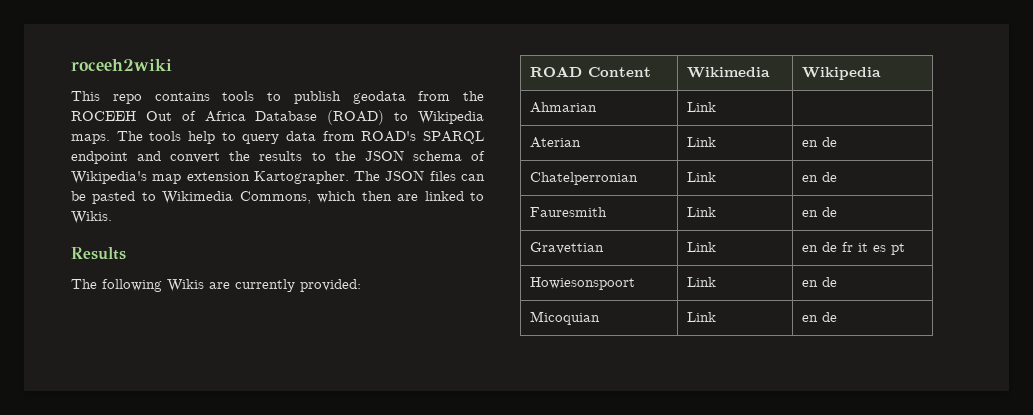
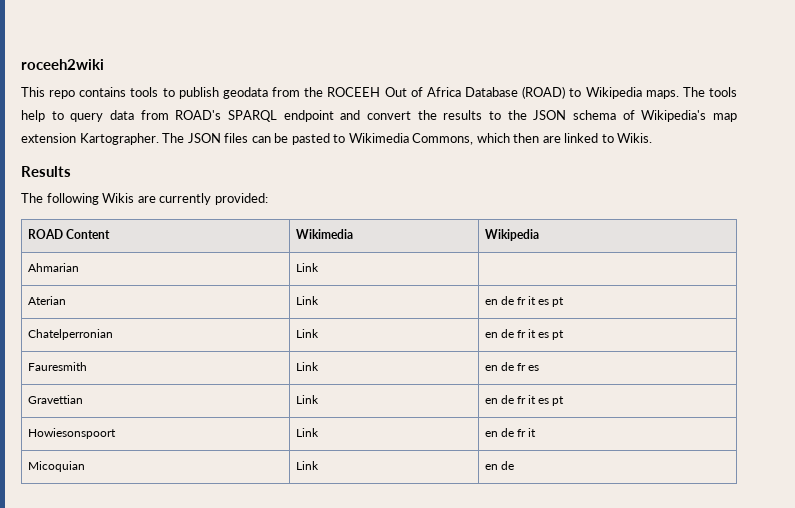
- Aterian | Link | en de
+ Aterian | Link | en de fr it es pt
- Chatelperronian | Link | en de
+ Chatelperronian | Link | en de fr it es pt
- Fauresmith | Link | en de
+ Fauresmith | Link | en de fr es
- Howiesonspoort | Link | en de
+ Howiesonspoort | Link | en de fr it

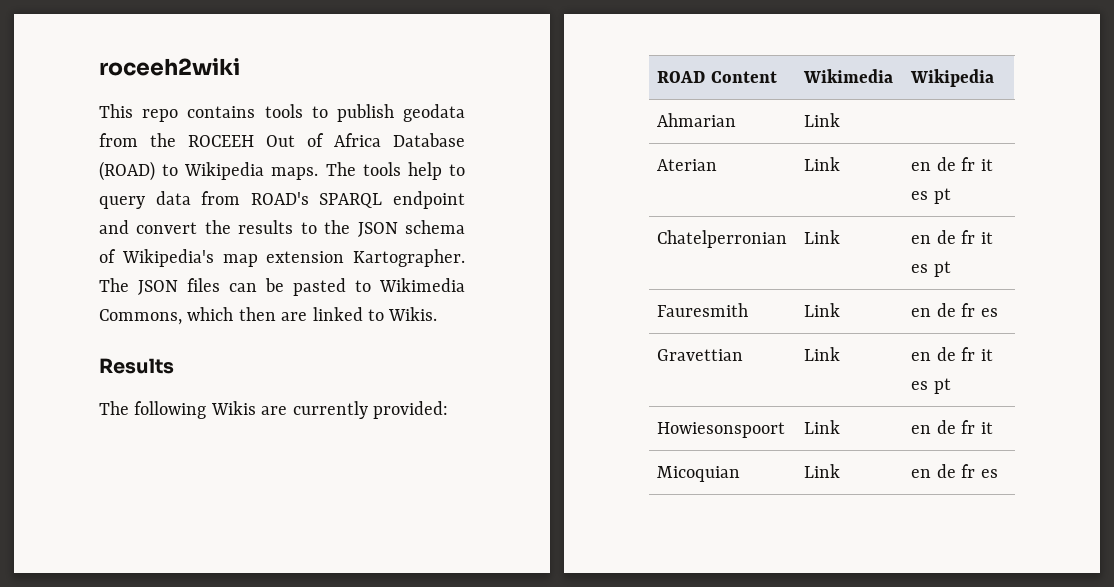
- Micoquian | Link | en de
+ Micoquian | Link | en de fr es

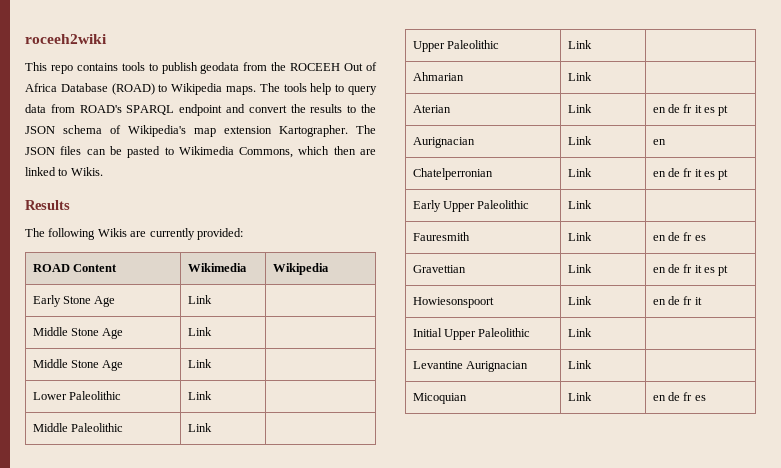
+ Early Stone Age | Link |
+ Middle Stone Age | Link |
+ Middle Stone Age | Link |
+ Lower Paleolithic | Link |
+ Middle Paleolithic | Link |
+ Upper Paleolithic | Link |
+ Aurignacian | Link | en
+ Early Upper Paleolithic | Link |
+ Initial Upper Paleolithic | Link |
+ Levantine Aurignacian | Link |

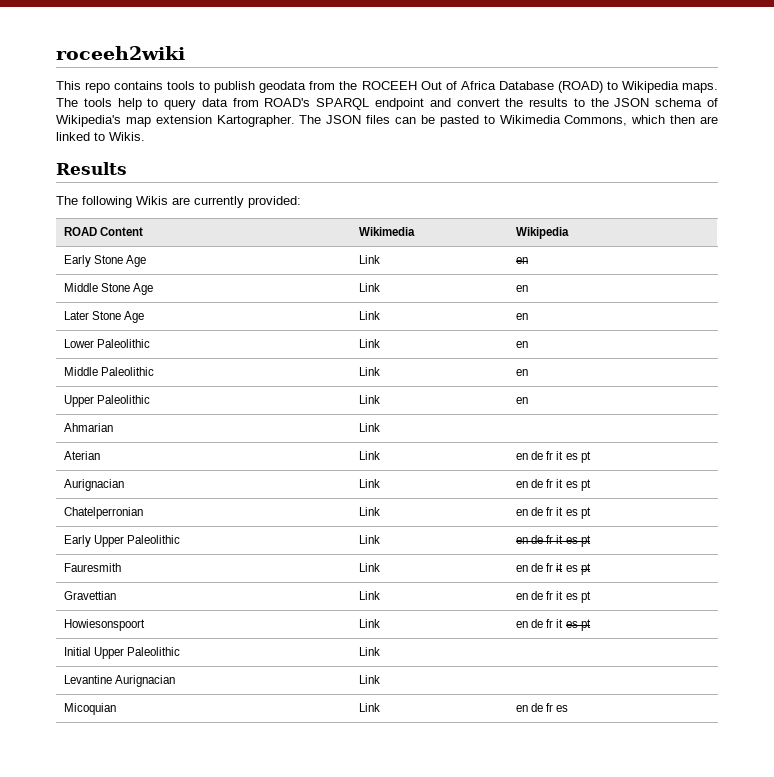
- Early Stone Age | Link |
- Middle Stone Age | Link |
- Middle Stone Age | Link |
+ Early Stone Age | Link | en
+ Middle Stone Age | Link | en
+ Later Stone Age | Link | en
- Lower Paleolithic | Link |
+ Lower Paleolithic | Link | en
- Middle Paleolithic | Link |
- Upper Paleolithic | Link |
+ Middle Paleolithic | Link | en
+ Upper Paleolithic | Link | en
- Aurignacian | Link | en
+ Aurignacian | Link | en de fr it es pt
- Early Upper Paleolithic | Link |
+ Early Upper Paleolithic | Link | en de fr it es pt
- Fauresmith | Link | en de fr es
+ Fauresmith | Link | en de fr it es pt
- Howiesonspoort | Link | en de fr it
+ Howiesonspoort | Link | en de fr it es pt

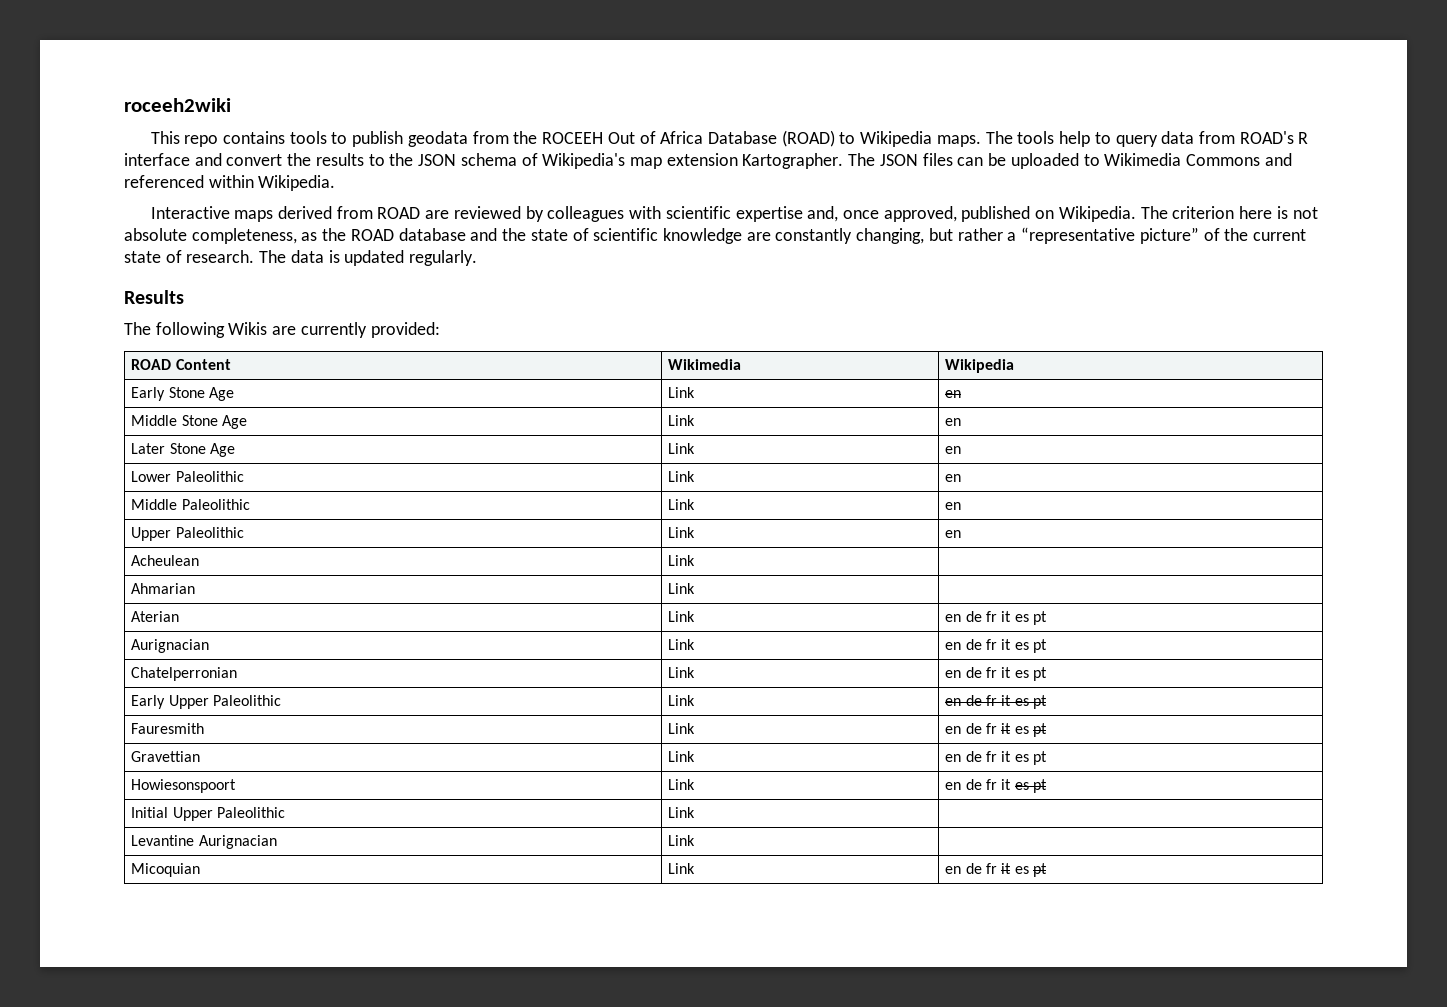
- The tools help to query data from ROAD's SPARQL endpoint and convert the results to the JSON schema of Wikipedia's map extension Kartographer.
+ The tools help to query data from ROAD's R interface and convert the results to the JSON schema of Wikipedia's map extension Kartographer.
- The JSON files can be pasted to Wikimedia Commons, which then are linked to Wikis.
+ The JSON files can be uploaded to Wikimedia Commons and referenced within Wikipedia.
+ Interactive maps derived from ROAD are reviewed by colleagues with scientific expertise and, once approved, published on Wikipedia. The criterion here is not absolute completeness, as the ROAD database and the state of scientific knowledge are constantly changing, but rather a “representative picture” of the current state of research. The data is updated regularly.
+ Acheulean | Link |
- Micoquian | Link | en de fr es
+ Micoquian | Link | en de fr it es pt

